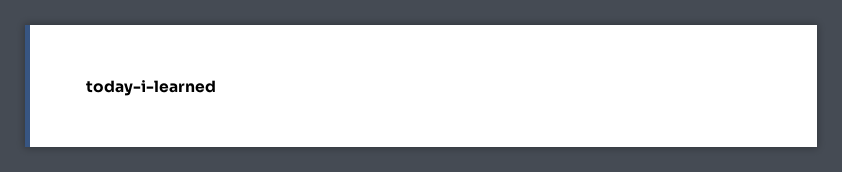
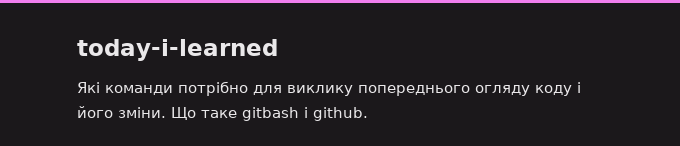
+ Які команди потрібно для виклику попереднього огляду коду і його зміни. Що таке gitbash i github.

